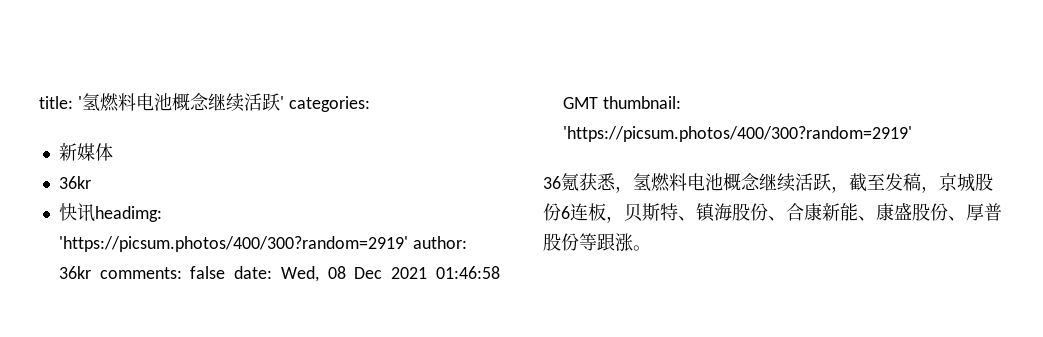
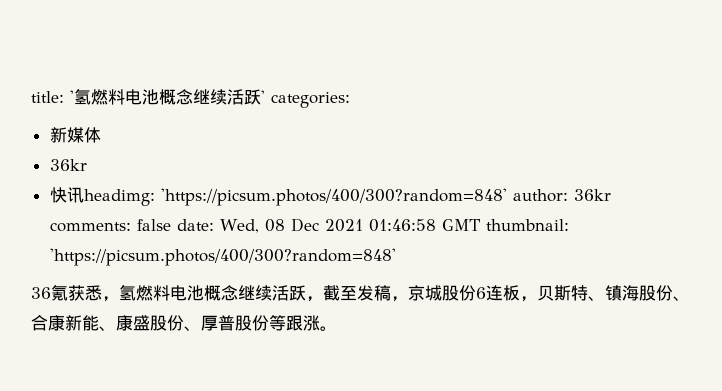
- 快讯headimg: 'https://picsum.photos/400/300?random=2919' author: 36kr comments: false date: Wed, 08 Dec 2021 01:46:58 GMT thumbnail: 'https://picsum.photos/400/300?random=2919'
+ 快讯headimg: 'https://picsum.photos/400/300?random=848' author: 36kr comments: false date: Wed, 08 Dec 2021 01:46:58 GMT thumbnail: 'https://picsum.photos/400/300?random=848'

